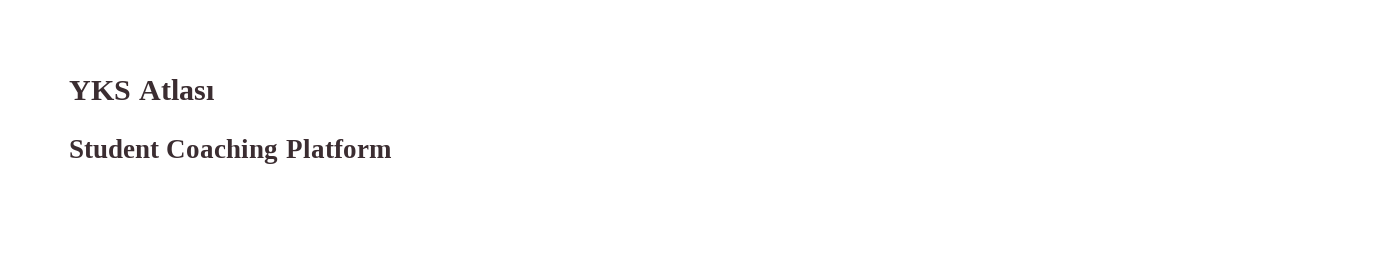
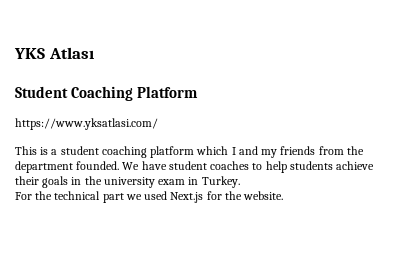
+ https://www.yksatlasi.com/
+ This is a student coaching platform which I and my friends from the department founded. We have student coaches to help students achieve their goals in the university exam in Turkey.
+ For the technical part we used Next.js for the website.

